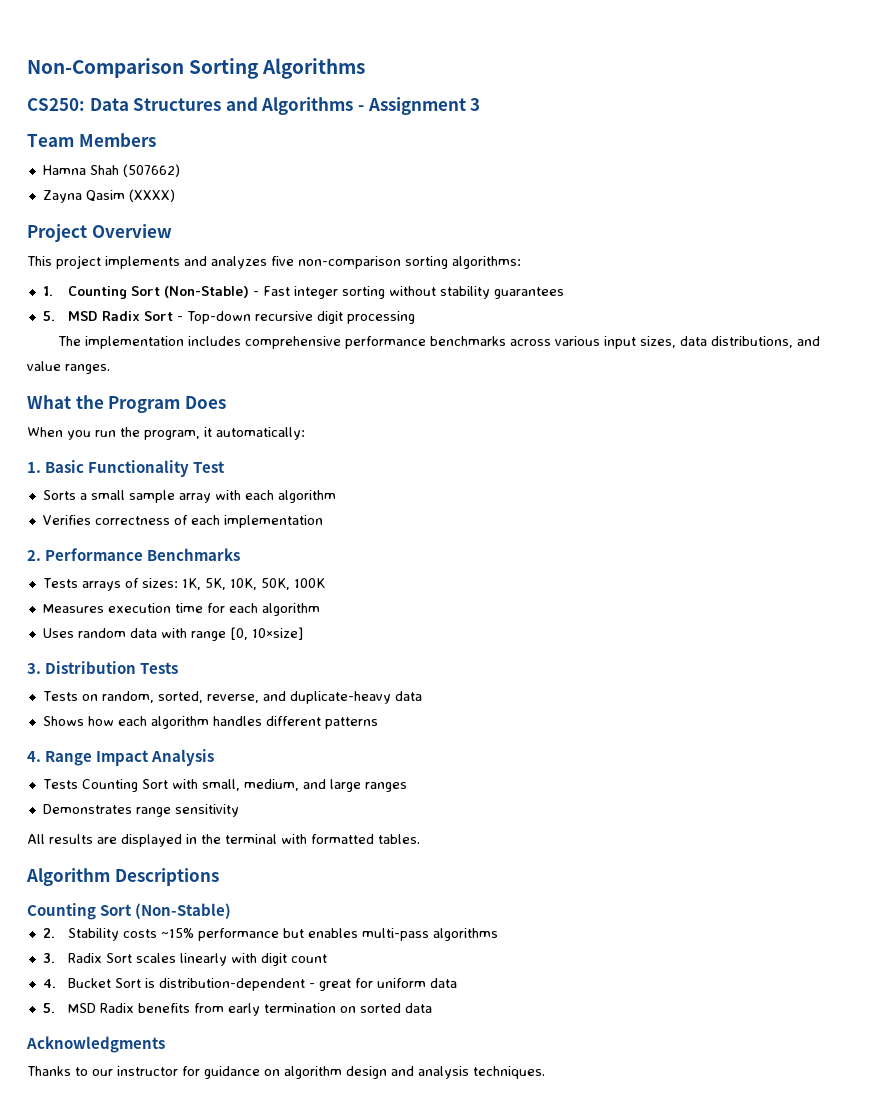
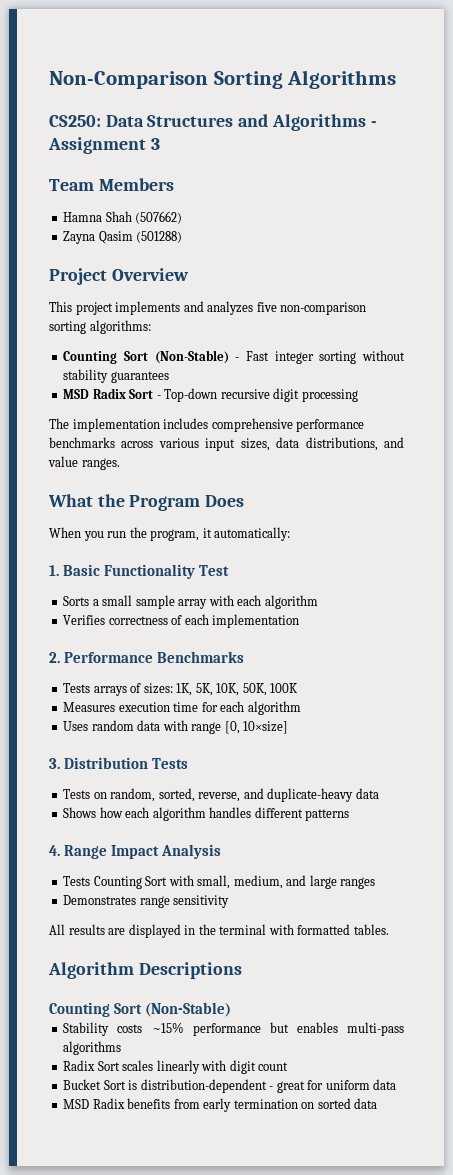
- Zayna Qasim (XXXX)
+ Zayna Qasim (501288)
- 1. Counting Sort (Non-Stable) - Fast integer sorting without stability guarantees
+ Counting Sort (Non-Stable) - Fast integer sorting without stability guarantees
- 5. MSD Radix Sort - Top-down recursive digit processing
+ MSD Radix Sort - Top-down recursive digit processing
- 2. Stability costs ~15% performance but enables multi-pass algorithms
+ Stability costs ~15% performance but enables multi-pass algorithms
- 3. Radix Sort scales linearly with digit count
+ Radix Sort scales linearly with digit count
- 4. Bucket Sort is distribution-dependent - great for uniform data
+ Bucket Sort is distribution-dependent - great for uniform data
- 5. MSD Radix benefits from early termination on sorted data
+ MSD Radix benefits from early termination on sorted data
- Acknowledgments
- Thanks to our instructor for guidance on algorithm design and analysis techniques.

